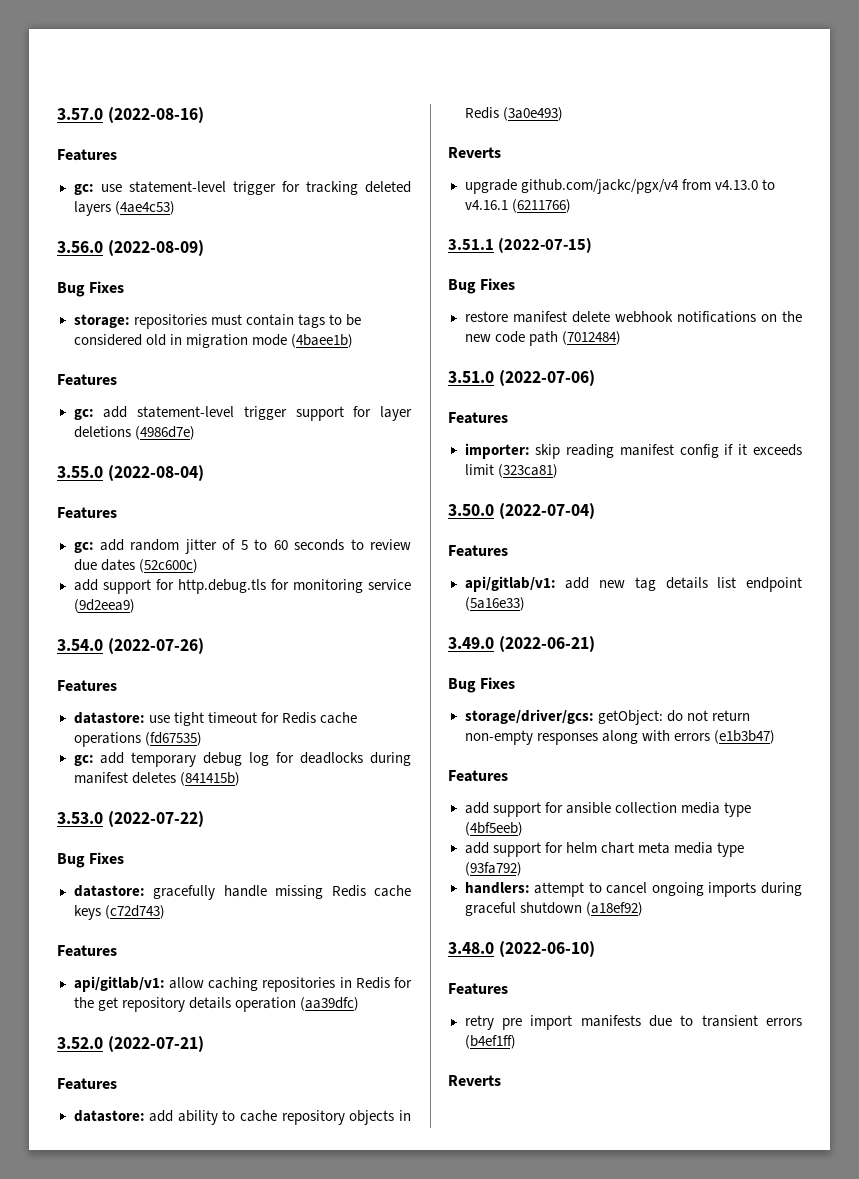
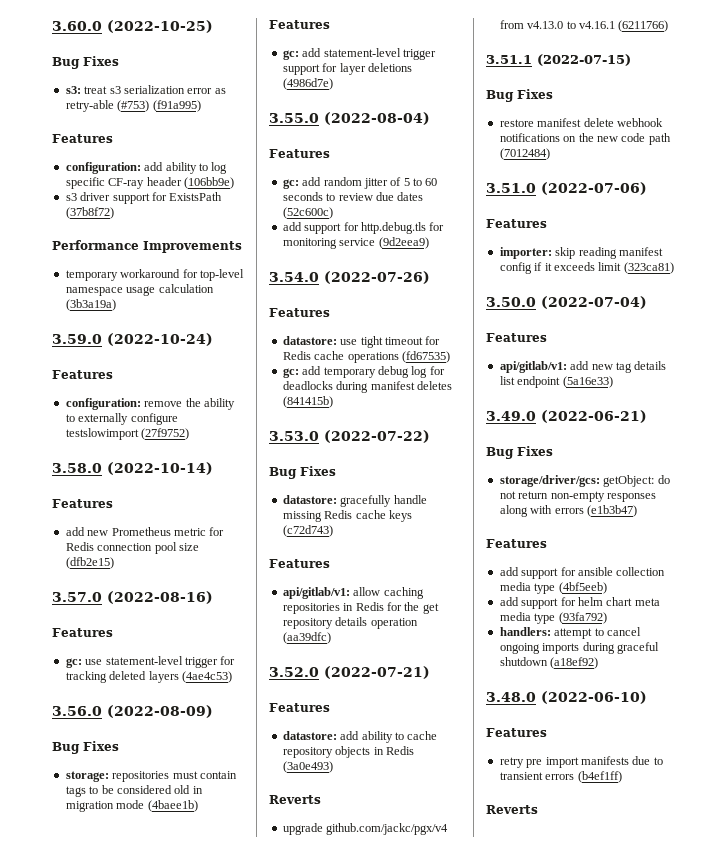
+ 3.60.0 (2022-10-25)
+ Bug Fixes
+ s3: treat s3 serialization error as retry-able (#753) (f91a995)
+ Features
+ configuration: add ability to log specific CF-ray header (106bb9e)
+ s3 driver support for ExistsPath (37b8f72)
+ Performance Improvements
+ temporary workaround for top-level namespace usage calculation (3b3a19a)
+ 3.59.0 (2022-10-24)
+ Features
+ configuration: remove the ability to externally configure testslowimport (27f9752)
+ 3.58.0 (2022-10-14)
+ Features
+ add new Prometheus metric for Redis connection pool size (dfb2e15)

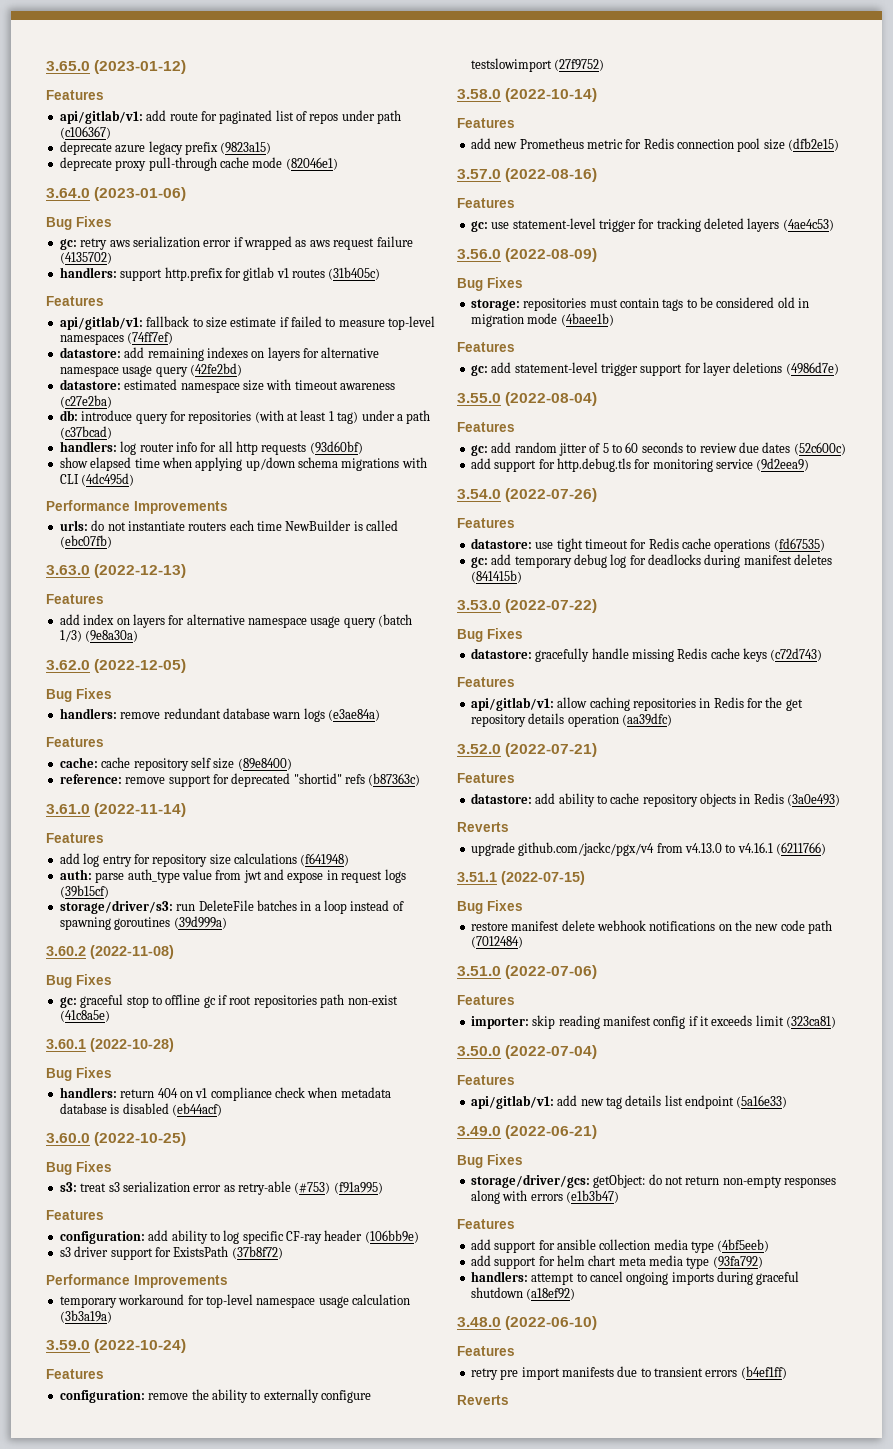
+ 3.65.0 (2023-01-12)
+ Features
+ api/gitlab/v1: add route for paginated list of repos under path (c106367)
+ deprecate azure legacy prefix (9823a15)
+ deprecate proxy pull-through cache mode (82046e1)
+ 3.64.0 (2023-01-06)
+ Bug Fixes
+ gc: retry aws serialization error if wrapped as aws request failure (4135702)
+ handlers: support http.prefix for gitlab v1 routes (31b405c)
+ Features
+ api/gitlab/v1: fallback to size estimate if failed to measure top-level namespaces (74ff7ef)
+ datastore: add remaining indexes on layers for alternative namespace usage query (42fe2bd)
+ datastore: estimated namespace size with timeout awareness (c27e2ba)
+ db: introduce query for repositories (with at least 1 tag) under a path (c37bcad)
+ handlers: log router info for all http requests (93d60bf)
+ show elapsed time when applying up/down schema migrations with CLI (4dc495d)
+ Performance Improvements
+ urls: do not instantiate routers each time NewBuilder is called (ebc07fb)
+ 3.63.0 (2022-12-13)
+ Features
+ add index on layers for alternative namespace usage query (batch 1/3) (9e8a30a)
+ 3.62.0 (2022-12-05)
+ Bug Fixes
+ handlers: remove redundant database warn logs (e3ae84a)
+ Features
+ cache: cache repository self size (89e8400)
+ reference: remove support for deprecated "shortid" refs (b87363c)
+ 3.61.0 (2022-11-14)
+ Features
+ add log entry for repository size calculations (f641948)
+ auth: parse auth_type value from jwt and expose in request logs (39b15cf)
+ storage/driver/s3: run DeleteFile batches in a loop instead of spawning goroutines (39d999a)
+ 3.60.2 (2022-11-08)
+ Bug Fixes
+ gc: graceful stop to offline gc if root repositories path non-exist (41c8a5e)
+ 3.60.1 (2022-10-28)
+ Bug Fixes
+ handlers: return 404 on v1 compliance check when metadata database is disabled (eb44acf)

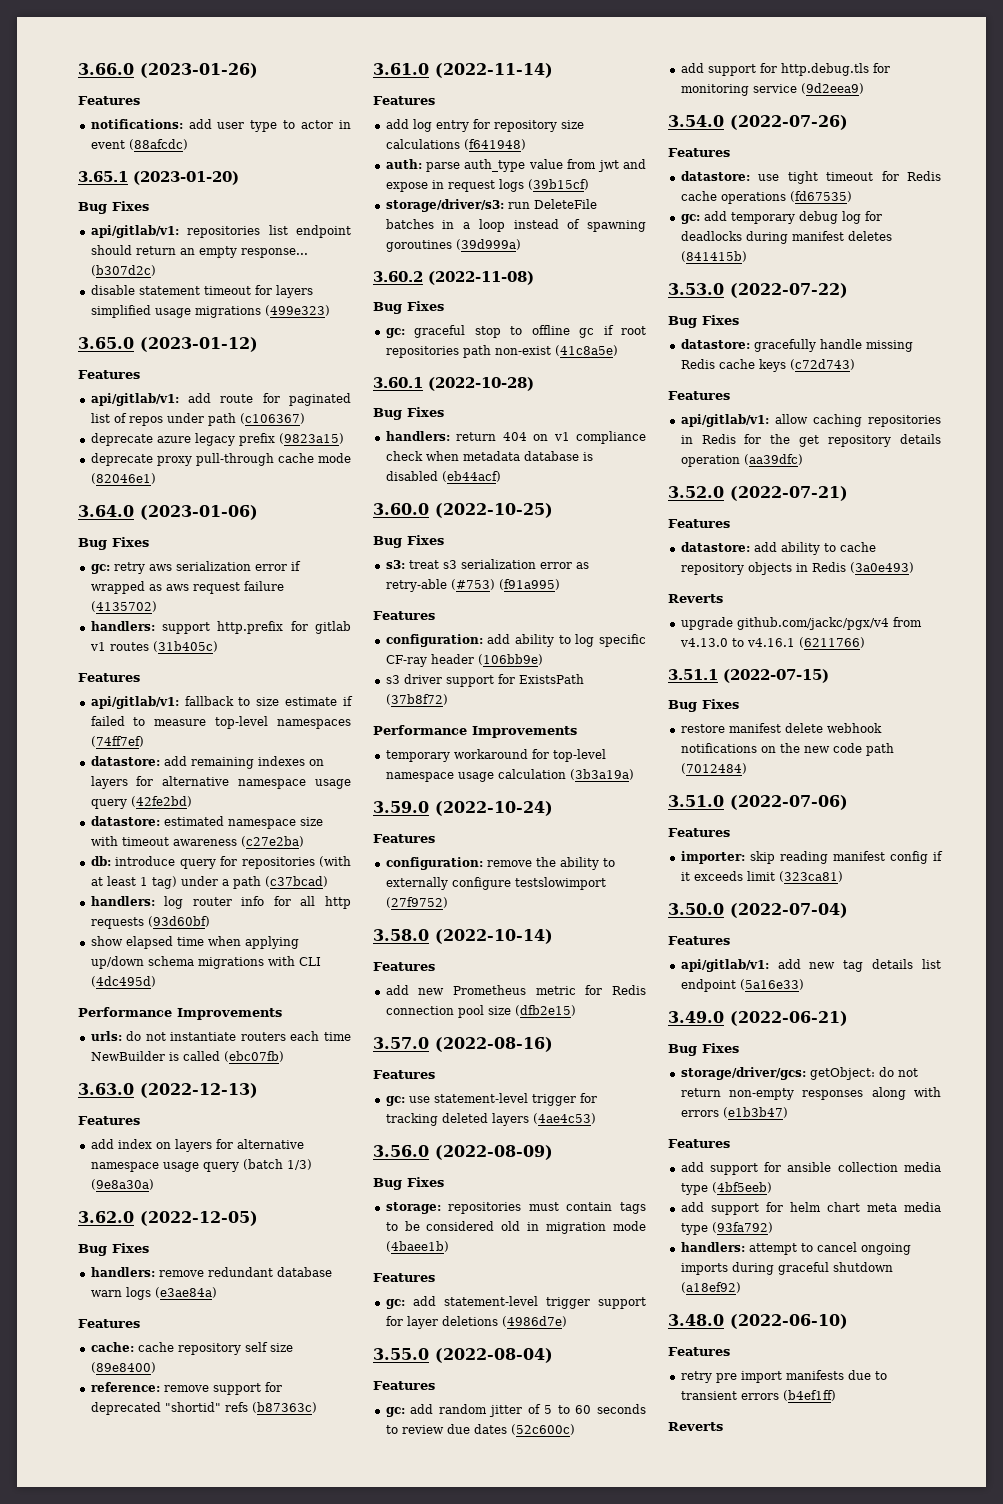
+ 3.66.0 (2023-01-26)
+ Features
+ notifications: add user type to actor in event (88afcdc)
+ 3.65.1 (2023-01-20)
+ Bug Fixes
+ api/gitlab/v1: repositories list endpoint should return an empty response... (b307d2c)
+ disable statement timeout for layers simplified usage migrations (499e323)

